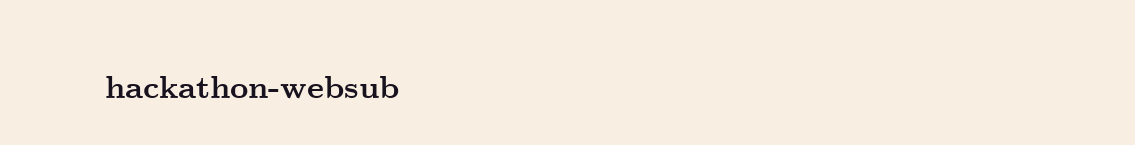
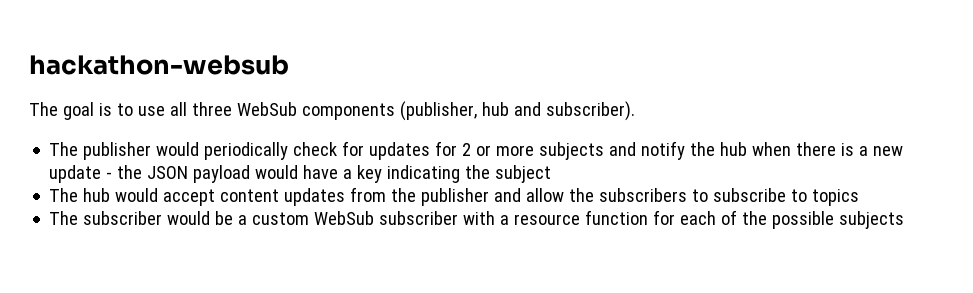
+ The goal is to use all three WebSub components (publisher, hub and subscriber).
+ The publisher would periodically check for updates for 2 or more subjects and notify the hub when there is a new update - the JSON payload would have a key indicating the subject
+ The hub would accept content updates from the publisher and allow the subscribers to subscribe to topics
+ The subscriber would be a custom WebSub subscriber with a resource function for each of the possible subjects

